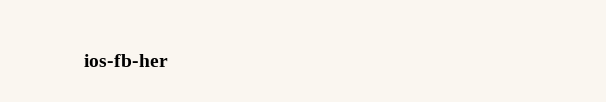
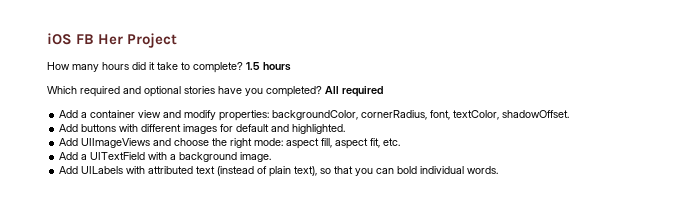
- ios-fb-her
+ iOS FB Her Project
+ How many hours did it take to complete? 1.5 hours
+ Which required and optional stories have you completed? All required
+ Add a container view and modify properties: backgroundColor, cornerRadius, font, textColor, shadowOffset.
+ Add buttons with different images for default and highlighted.
+ Add UIImageViews and choose the right mode: aspect fill, aspect fit, etc.
+ Add a UITextField with a background image.
+ Add UILabels with attributed text (instead of plain text), so that you can bold individual words.

